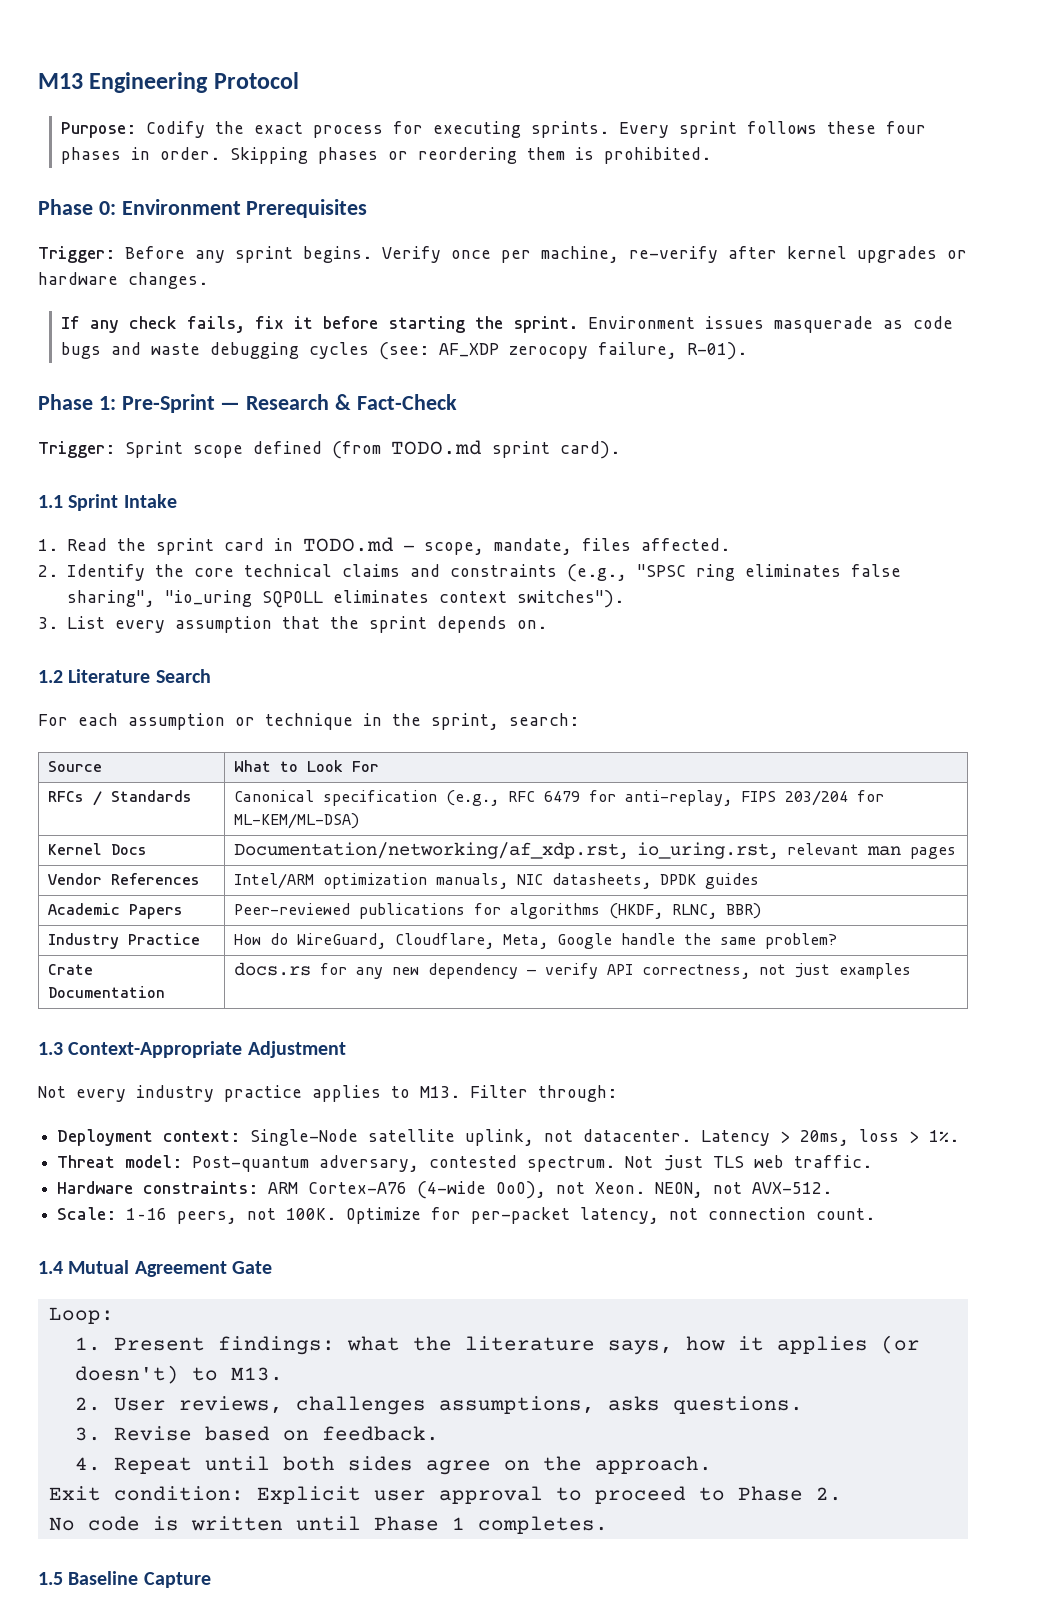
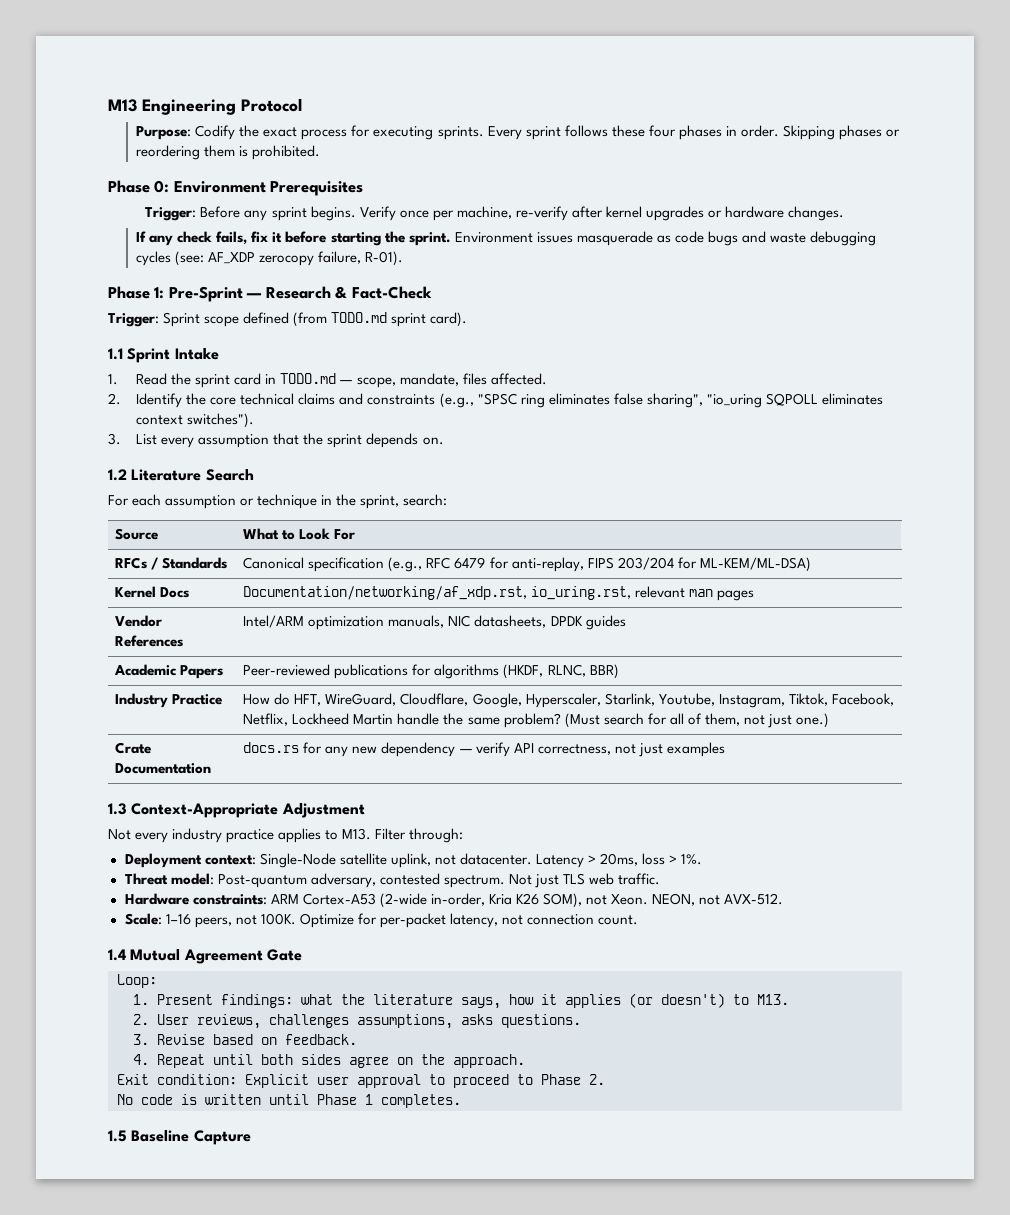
- Industry Practice | How do WireGuard, Cloudflare, Meta, Google handle the same problem?
+ Industry Practice | How do HFT, WireGuard, Cloudflare, Google, Hyperscaler, Starlink, Youtube, Instagram, Tiktok, Facebook, Netflix, Lockheed Martin handle the same problem? (Must search for all of them, not just one.)
- Hardware constraints: ARM Cortex-A76 (4-wide OoO), not Xeon.
+ Hardware constraints: ARM Cortex-A53 (2-wide in-order, Kria K26 SOM), not Xeon.

